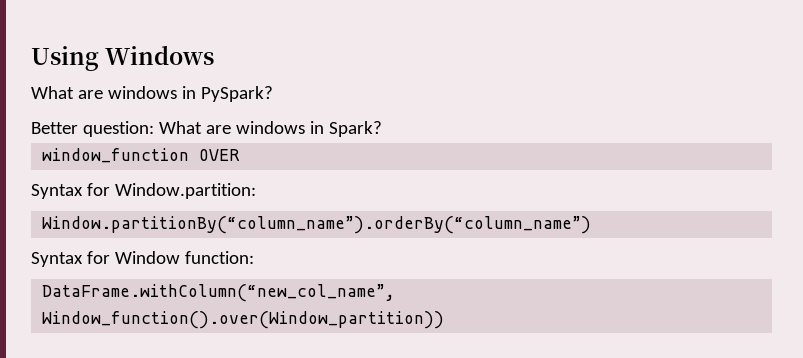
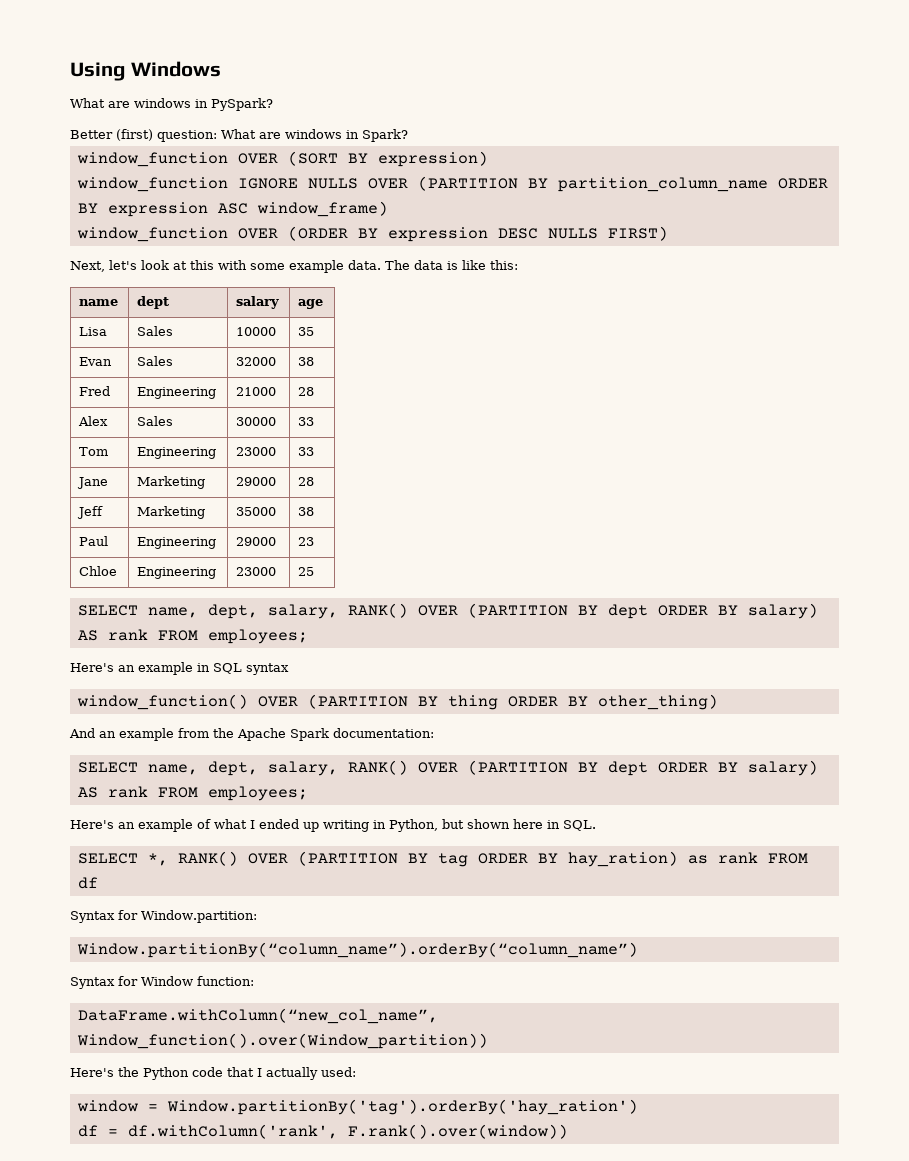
- Better question: What are windows in Spark?
+ Better (first) question: What are windows in Spark?
- window_function OVER
+ window_function OVER (SORT BY expression)
+ window_function IGNORE NULLS OVER (PARTITION BY partition_column_name ORDER BY expression ASC window_frame)
+ window_function OVER (ORDER BY expression DESC NULLS FIRST)
+ Next, let's look at this with some example data. The data is like this:
+ name | dept | salary | age
+ Lisa | Sales | 10000 | 35
+ Evan | Sales | 32000 | 38
+ Fred | Engineering | 21000 | 28
+ Alex | Sales | 30000 | 33
+ Tom | Engineering | 23000 | 33
+ Jane | Marketing | 29000 | 28
+ Jeff | Marketing | 35000 | 38
+ Paul | Engineering | 29000 | 23
+ Chloe | Engineering | 23000 | 25
+ SELECT name, dept, salary, RANK() OVER (PARTITION BY dept ORDER BY salary) AS rank FROM employees;
+ Here's an example in SQL syntax
+ window_function() OVER (PARTITION BY thing ORDER BY other_thing)
+ And an example from the Apache Spark documentation:
+ SELECT name, dept, salary, RANK() OVER (PARTITION BY dept ORDER BY salary) AS rank FROM employees;
+ Here's an example of what I ended up writing in Python, but shown here in SQL.
+ SELECT *, RANK() OVER (PARTITION BY tag ORDER BY hay_ration) as rank FROM df
+ Here's the Python code that I actually used:
+ window = Window.partitionBy('tag').orderBy('hay_ration')
+ df = df.withColumn('rank', F.rank().over(window))

